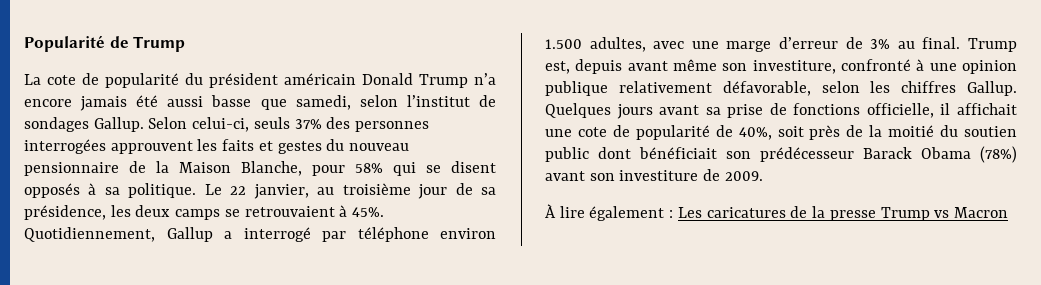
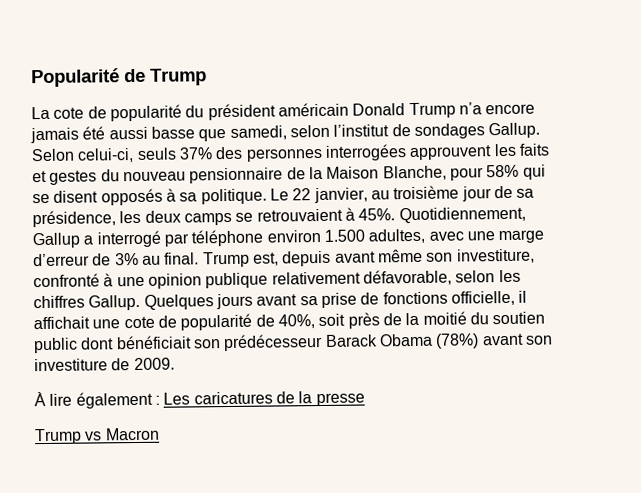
- À lire également : Les caricatures de la presse Trump vs Macron
+ À lire également : Les caricatures de la presse
+ Trump vs Macron

